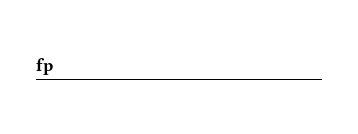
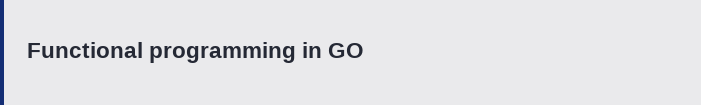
- fp
+ Functional programming in GO

